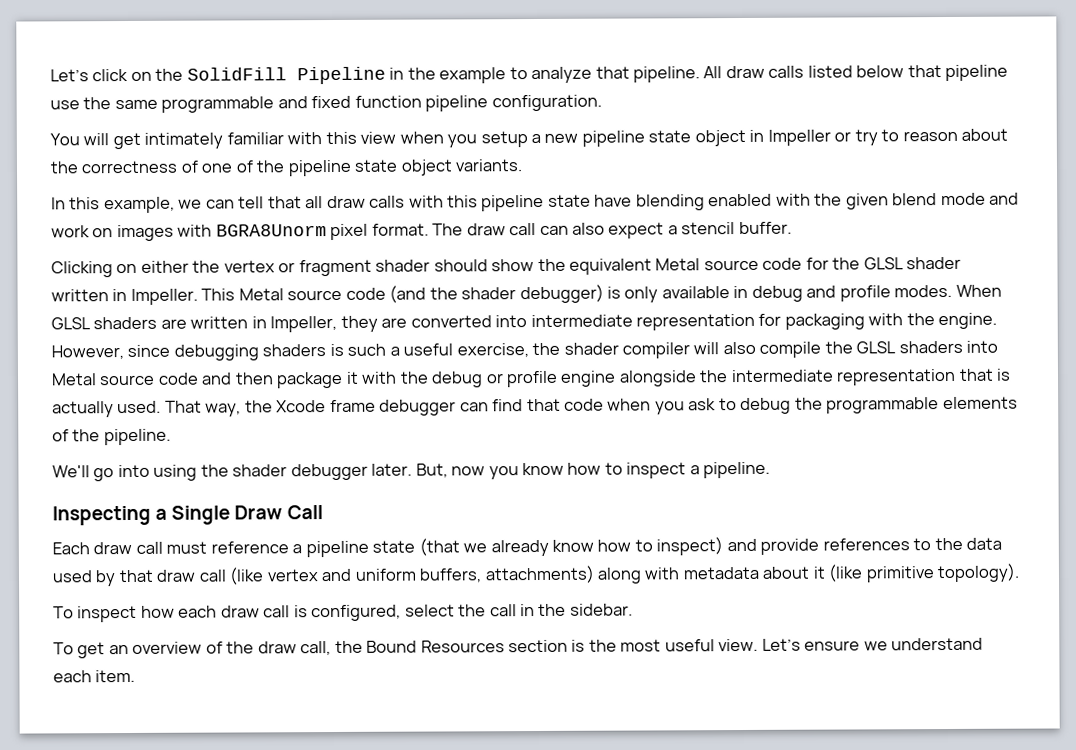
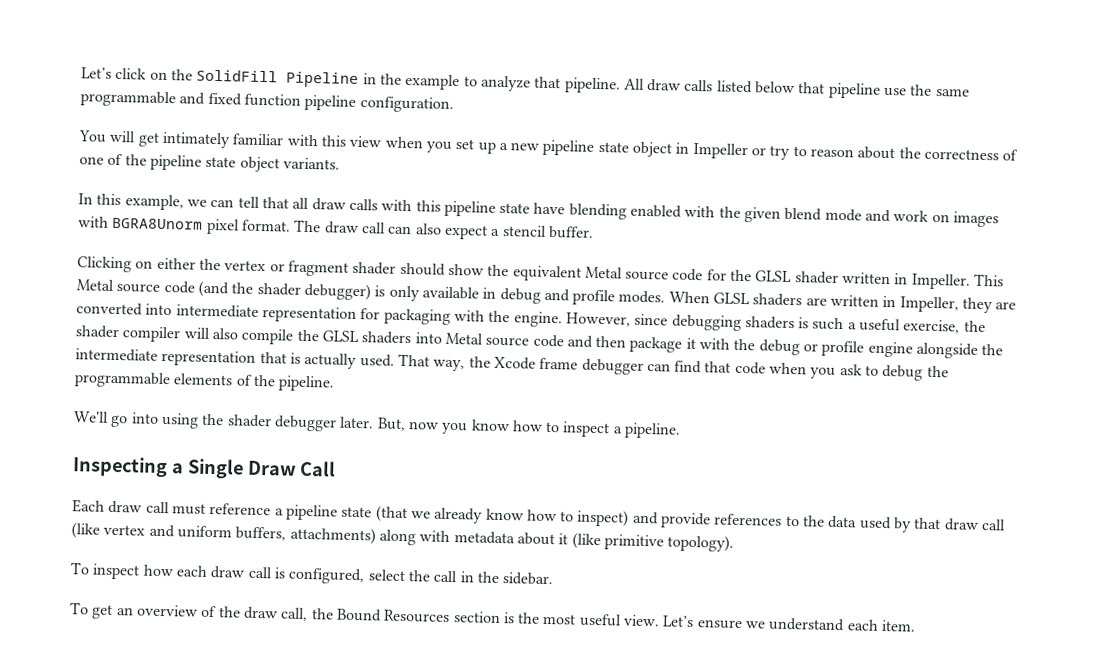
- You will get intimately familiar with this view when you setup a new pipeline state object in Impeller or try to reason about the correctness of one of the pipeline state object variants.
+ You will get intimately familiar with this view when you set up a new pipeline state object in Impeller or try to reason about the correctness of one of the pipeline state object variants.

